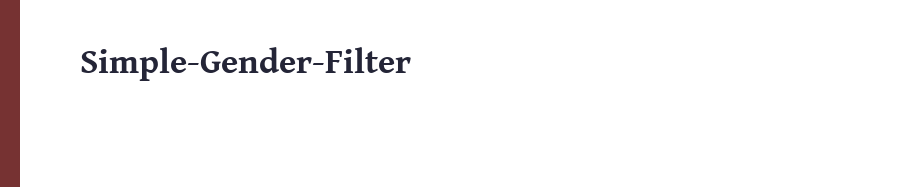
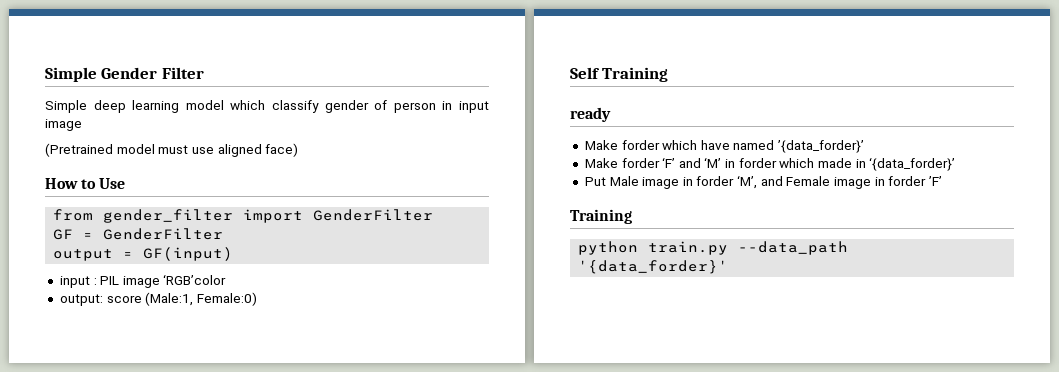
- Simple-Gender-Filter
+ Simple Gender Filter
+ Simple deep learning model which classify gender of person in input image
+ (Pretrained model must use aligned face)
+ How to Use
+ from gender_filter import GenderFilter
+ GF = GenderFilter
+ output = GF(input)
+ input : PIL image ‘RGB’color
+ output: score (Male:1, Female:0)
+ Self Training
+ ready
+ Make forder which have named ’{data_forder}’
+ Make forder ‘F’ and ‘M’ in forder which made in ‘{data_forder}’
+ Put Male image in forder ‘M’, and Female image in forder ’F’
+ Training
+ python train.py --data_path '{data_forder}'

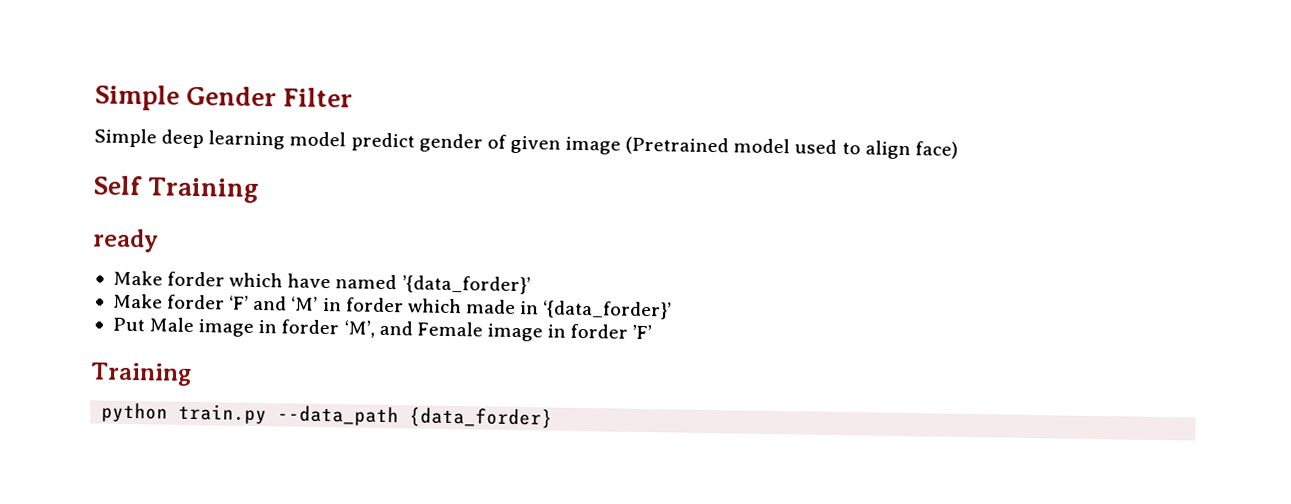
- Simple deep learning model which classify gender of person in input image
- (Pretrained model must use aligned face)
- How to Use
- from gender_filter import GenderFilter
- GF = GenderFilter
- output = GF(input)
- input : PIL image ‘RGB’color
- output: score (Male:1, Female:0)
+ Simple deep learning model predict gender of given image (Pretrained model used to align face)
- python train.py --data_path '{data_forder}'
+ python train.py --data_path {data_forder}

